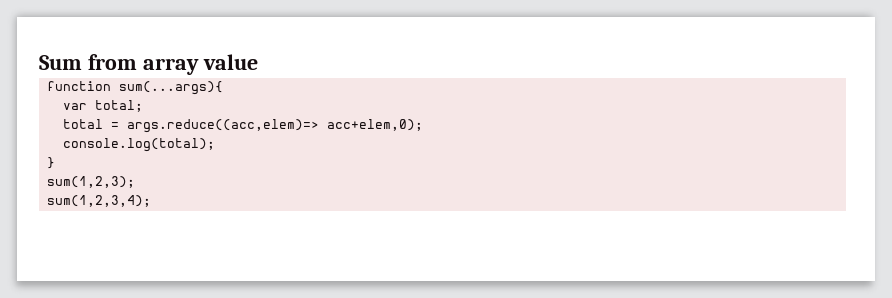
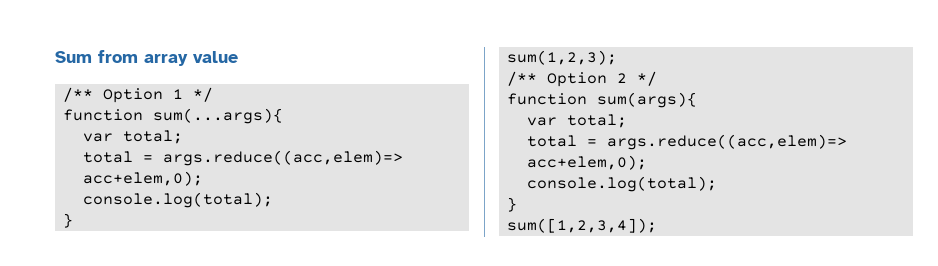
+ /** Option 1 */
- sum(1,2,3,4);
+ /** Option 2 */
+ function sum(args){
+ var total;
+ total = args.reduce((acc,elem)=> acc+elem,0);
+ console.log(total);
+ }
+ sum([1,2,3,4]);

